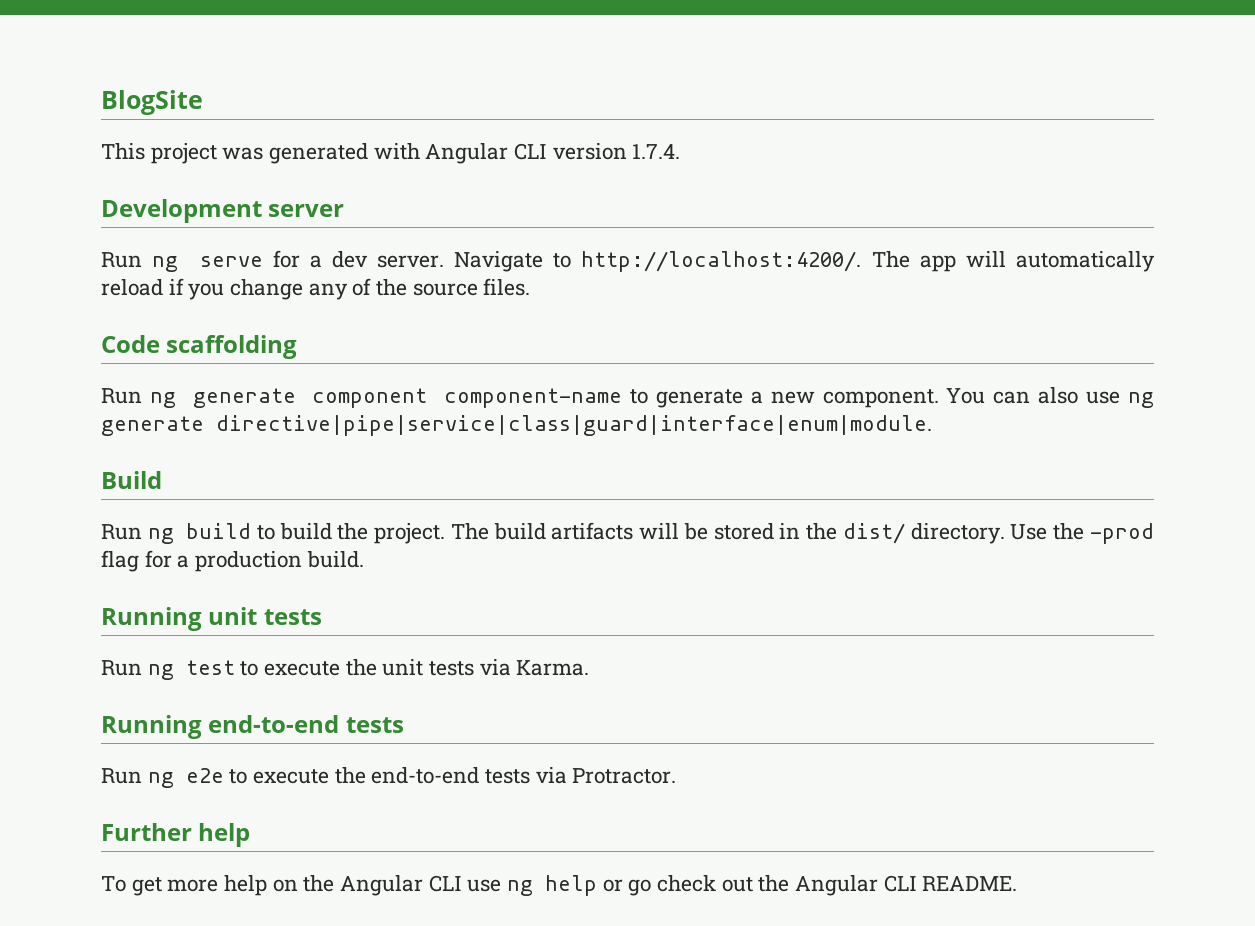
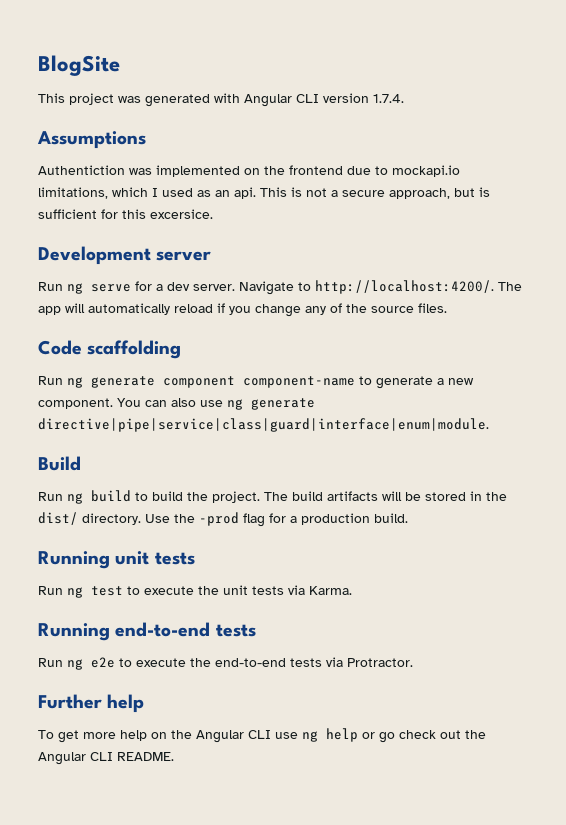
+ Assumptions
+ Authentiction was implemented on the frontend due to mockapi.io limitations, which I used as an api. This is not a secure approach, but is sufficient for this excersice.

